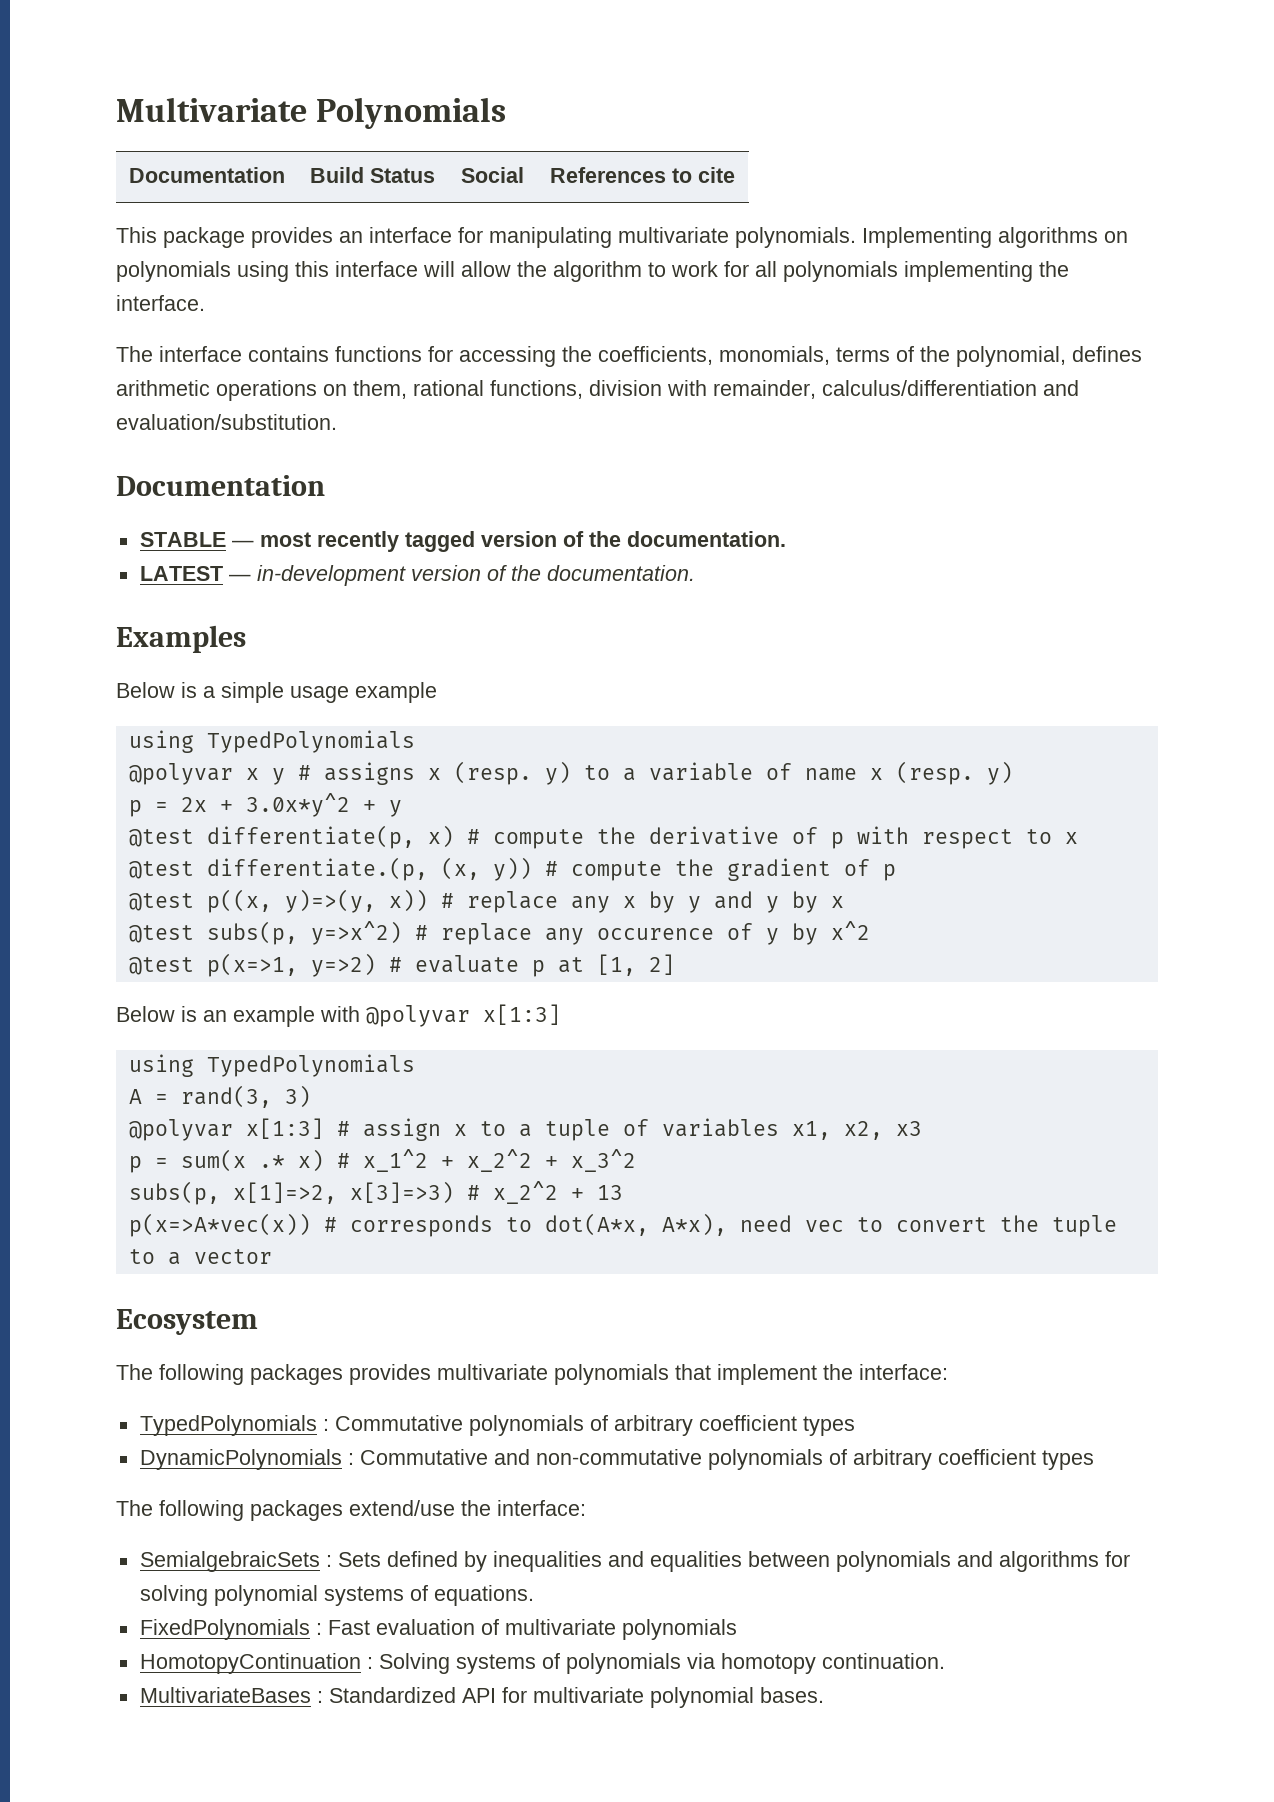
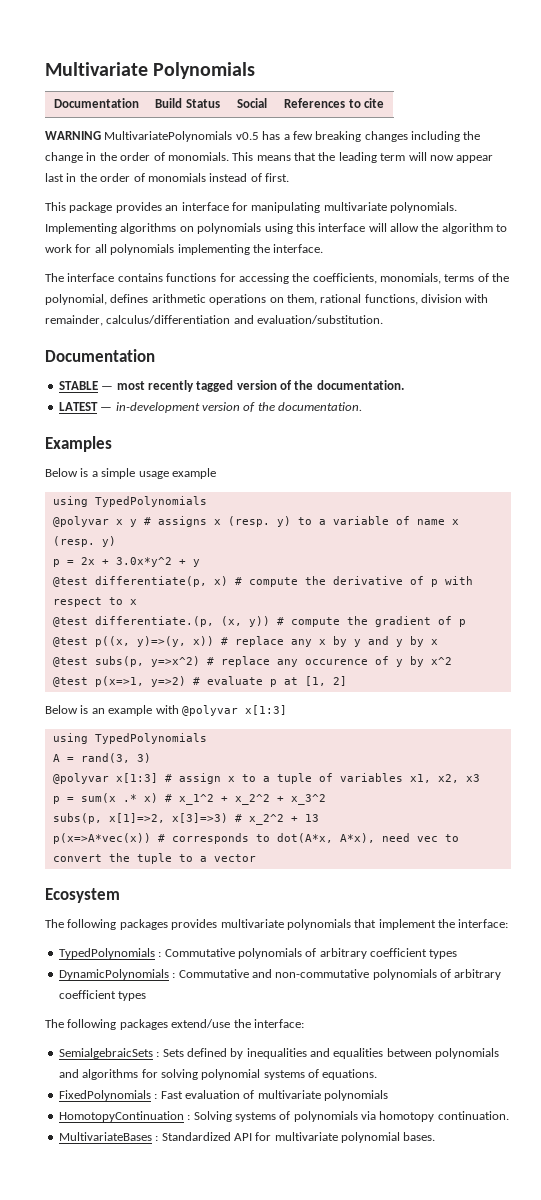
+ WARNING MultivariatePolynomials v0.5 has a few breaking changes including the change in the order of monomials. This means that the leading term will now appear last in the order of monomials instead of first.

